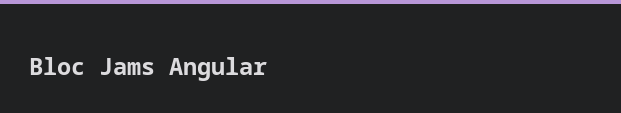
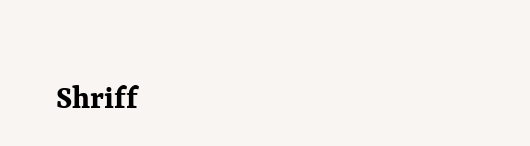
- Bloc Jams Angular
+ Shriff

